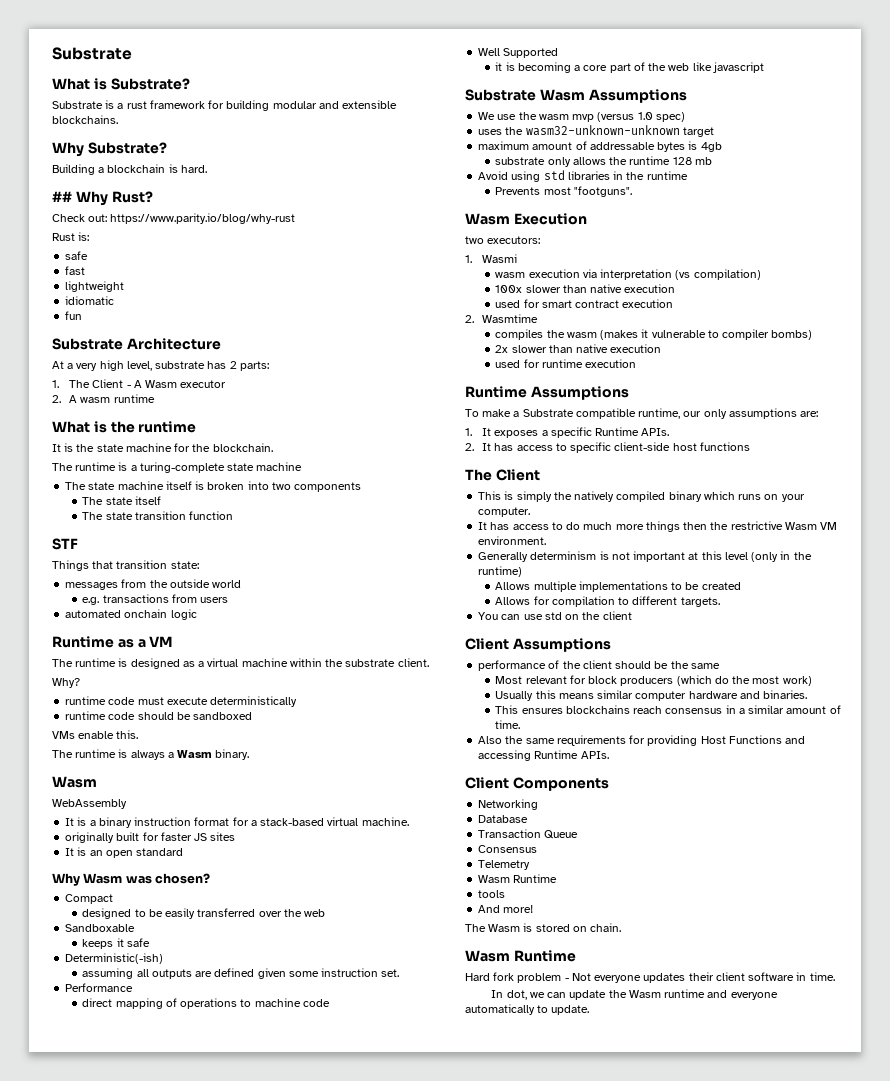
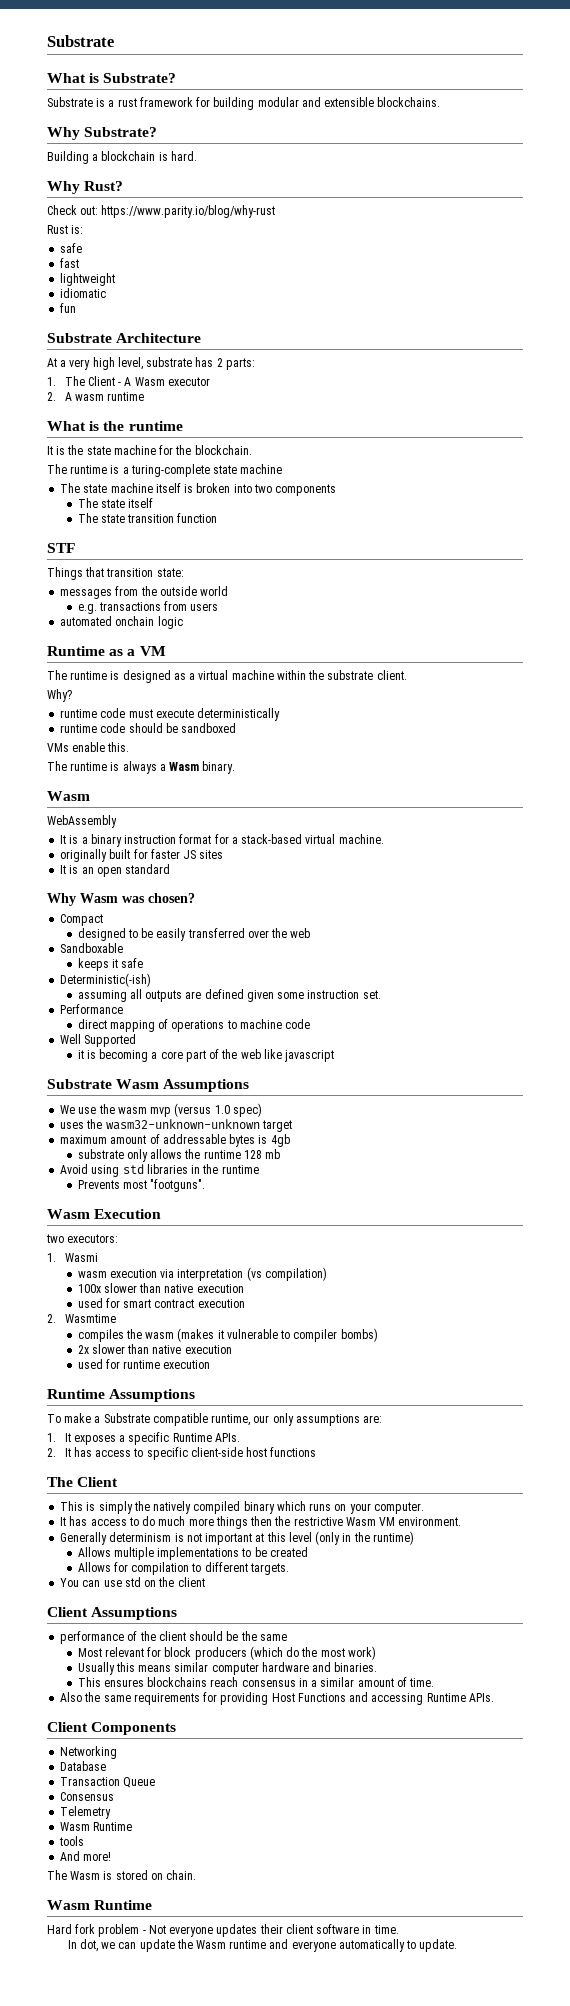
- ## Why Rust?
+ Why Rust?

